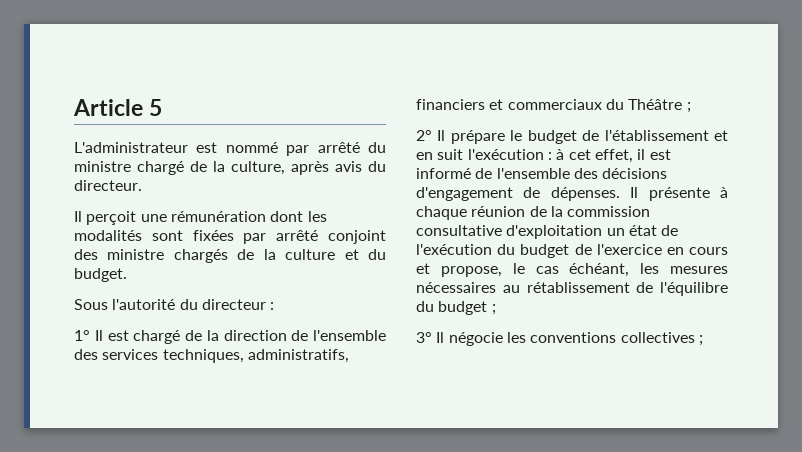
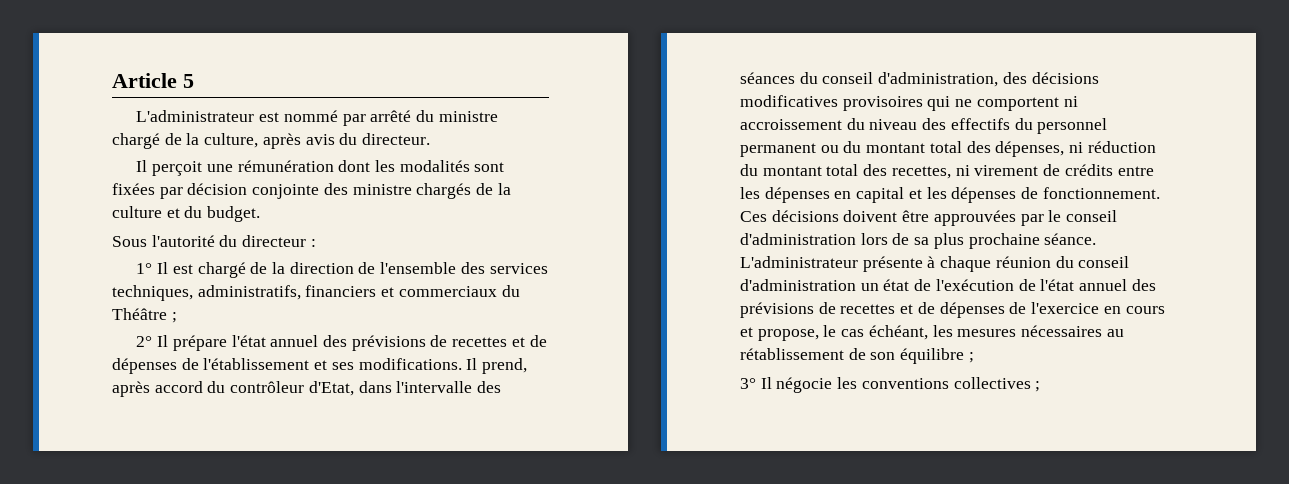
- Il perçoit une rémunération dont les modalités sont fixées par arrêté conjoint des ministre chargés de la culture et du budget.
+ Il perçoit une rémunération dont les modalités sont fixées par décision conjointe des ministre chargés de la culture et du budget.
- 2° Il prépare le budget de l'établissement et en suit l'exécution : à cet effet, il est informé de l'ensemble des décisions d'engagement de dépenses. Il présente à chaque réunion de la commission consultative d'exploitation un état de l'exécution du budget de l'exercice en cours et propose, le cas échéant, les mesures nécessaires au rétablissement de l'équilibre du budget ;
+ 2° Il prépare l'état annuel des prévisions de recettes et de dépenses de l'établissement et ses modifications. Il prend, après accord du contrôleur d'Etat, dans l'intervalle des séances du conseil d'administration, des décisions modificatives provisoires qui ne comportent ni accroissement du niveau des effectifs du personnel permanent ou du montant total des dépenses, ni réduction du montant total des recettes, ni virement de crédits entre les dépenses en capital et les dépenses de fonctionnement. Ces décisions doivent être approuvées par le conseil d'administration lors de sa plus prochaine séance. L'administrateur présente à chaque réunion du conseil d'administration un état de l'exécution de l'état annuel des prévisions de recettes et de dépenses de l'exercice en cours et propose, le cas échéant, les mesures nécessaires au rétablissement de son équilibre ;

